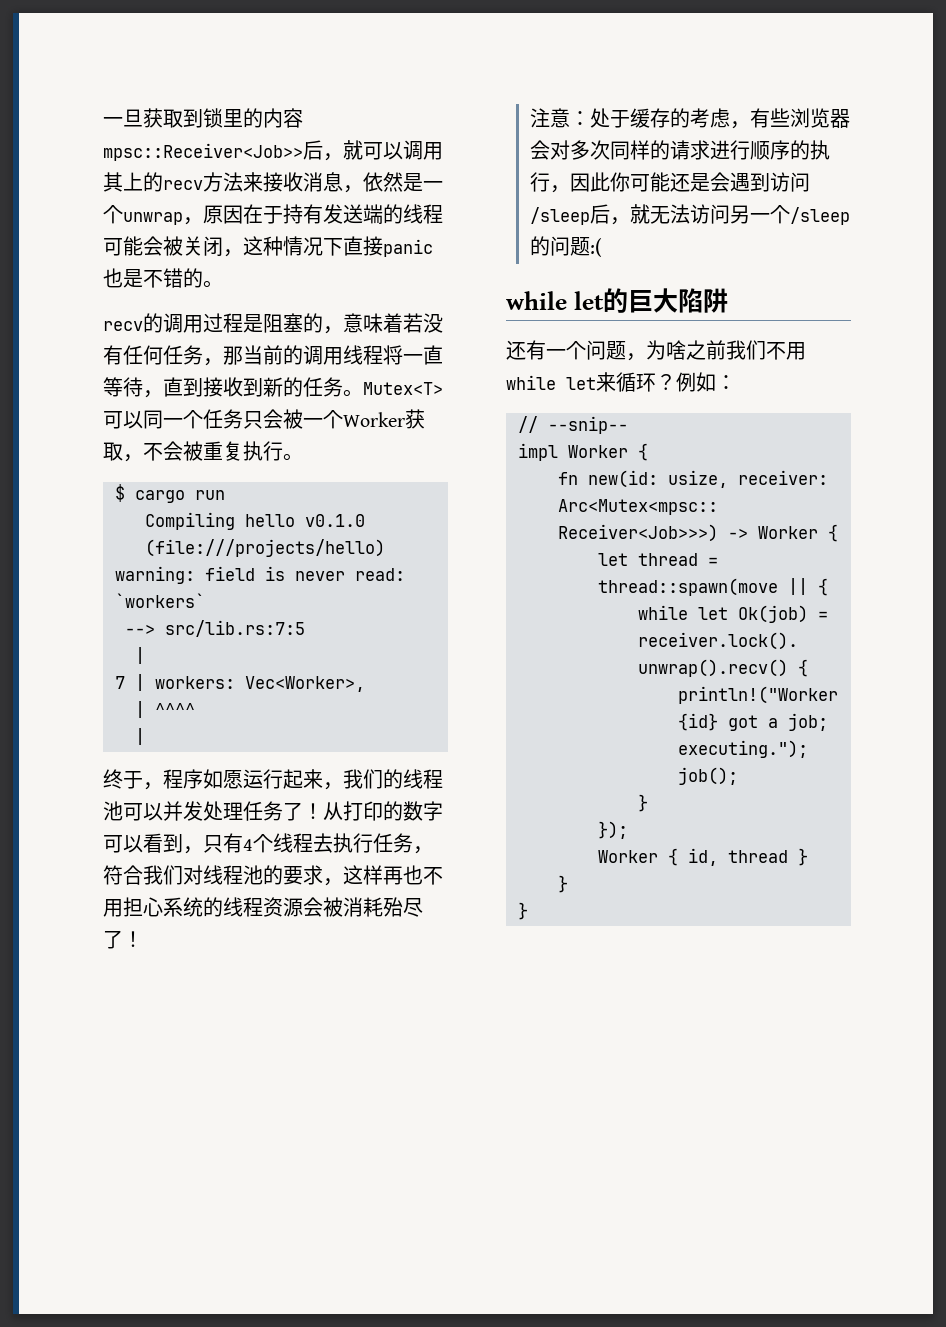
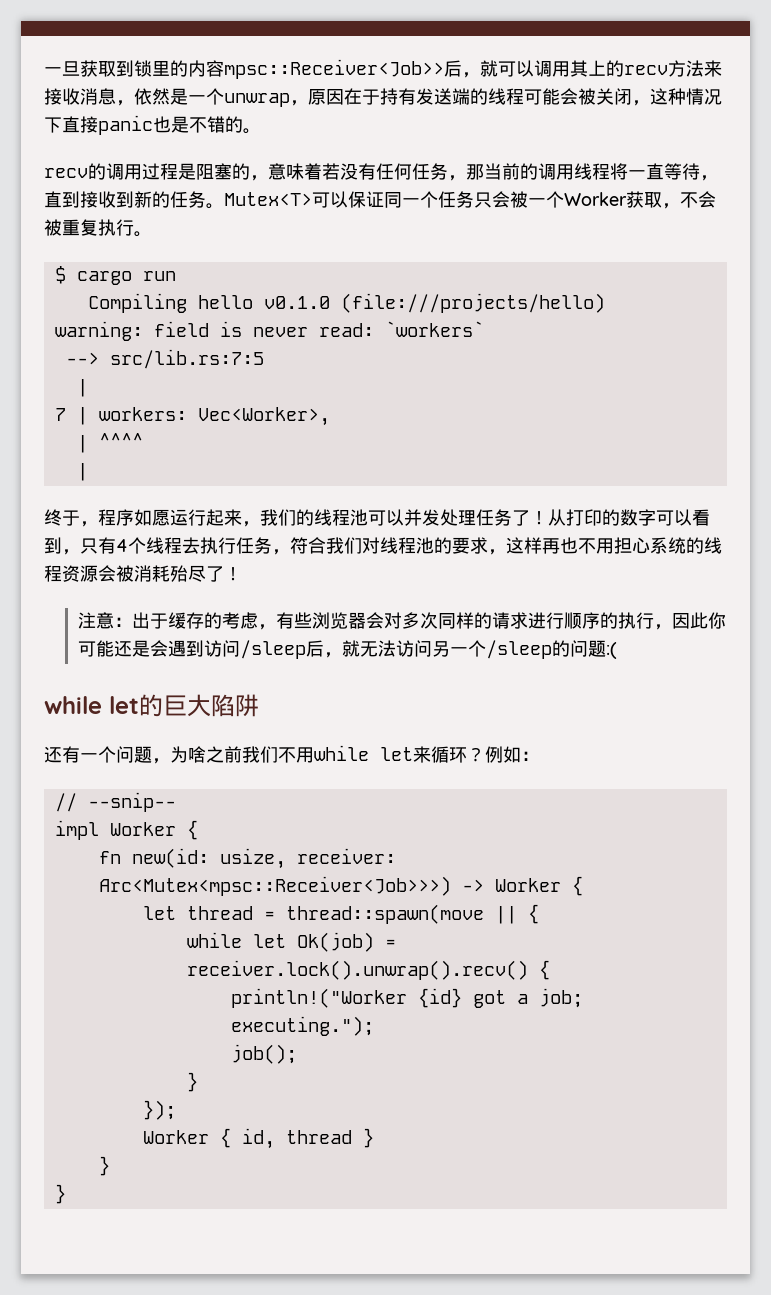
- Mutex<T>可以同一个任务只会被一个Worker获取，不会被重复执行。
+ Mutex<T>可以保证同一个任务只会被一个Worker获取，不会被重复执行。
- 注意：处于缓存的考虑，有些浏览器会对多次同样的请求进行顺序的执行，因此你可能还是会遇到访问/sleep后，就无法访问另一个/sleep的问题:(
+ 注意：出于缓存的考虑，有些浏览器会对多次同样的请求进行顺序的执行，因此你可能还是会遇到访问/sleep后，就无法访问另一个/sleep的问题:(

